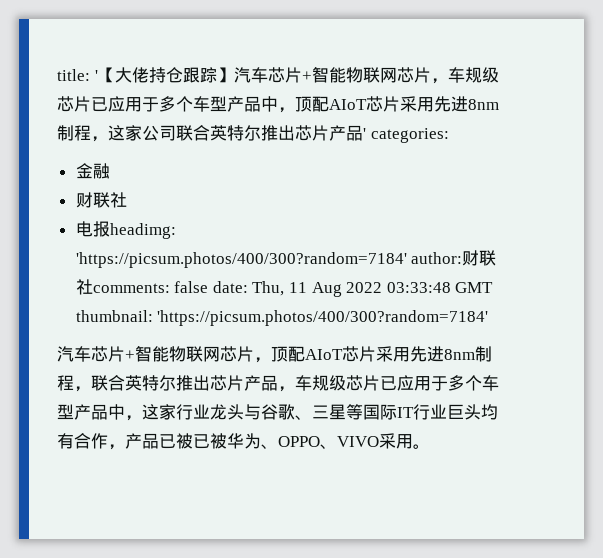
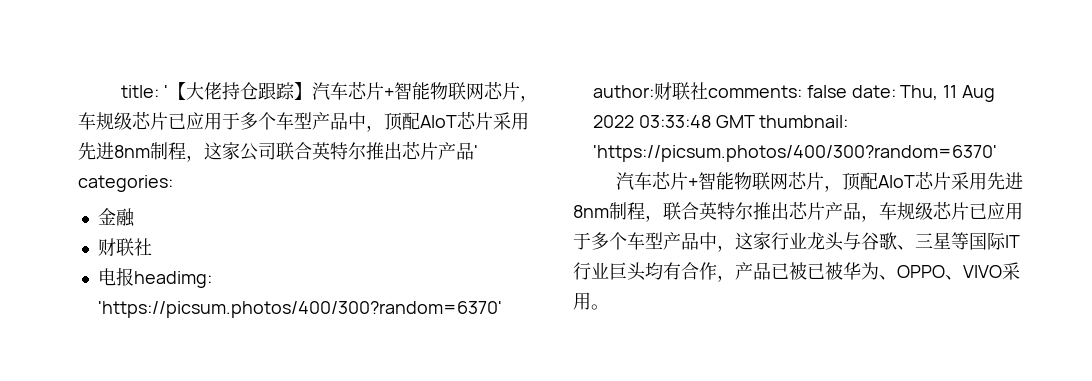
- 电报headimg: 'https://picsum.photos/400/300?random=7184' author:财联社comments: false date: Thu, 11 Aug 2022 03:33:48 GMT thumbnail: 'https://picsum.photos/400/300?random=7184'
+ 电报headimg: 'https://picsum.photos/400/300?random=6370' author:财联社comments: false date: Thu, 11 Aug 2022 03:33:48 GMT thumbnail: 'https://picsum.photos/400/300?random=6370'

